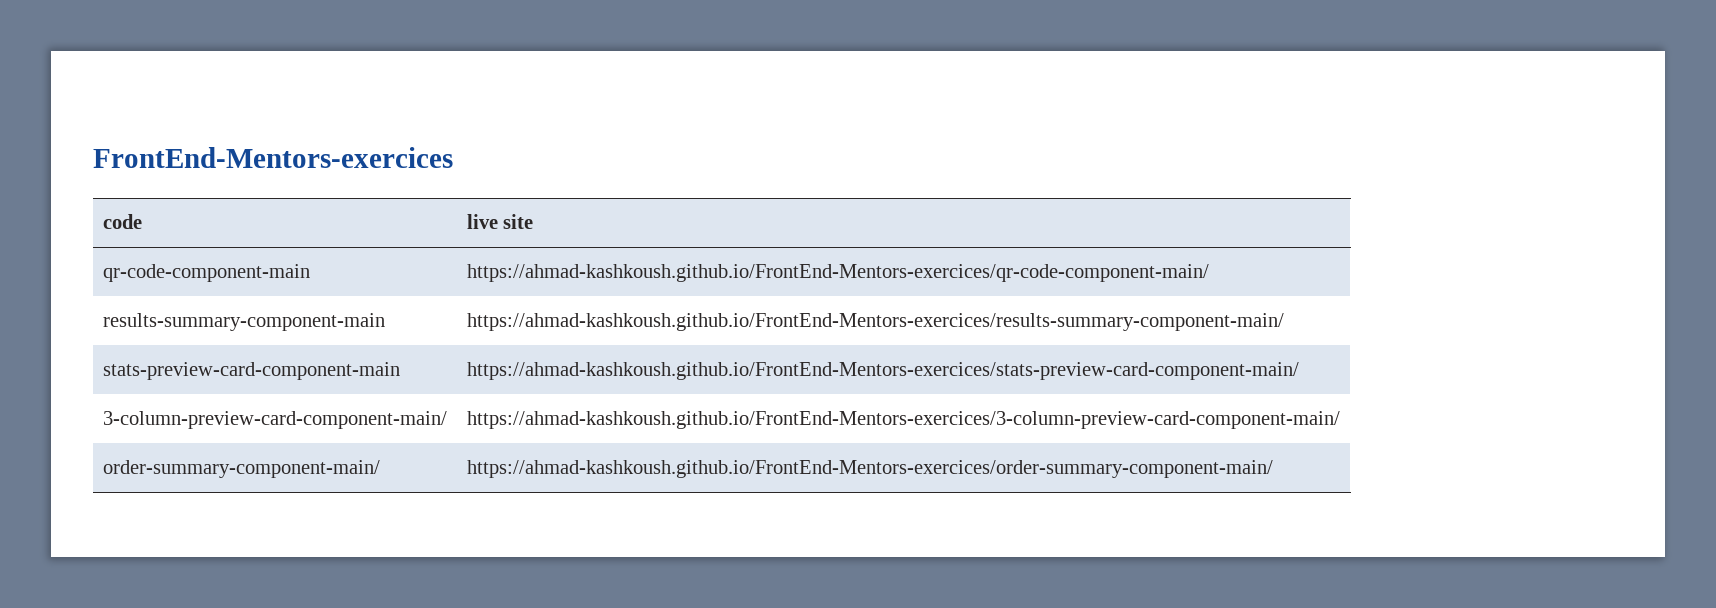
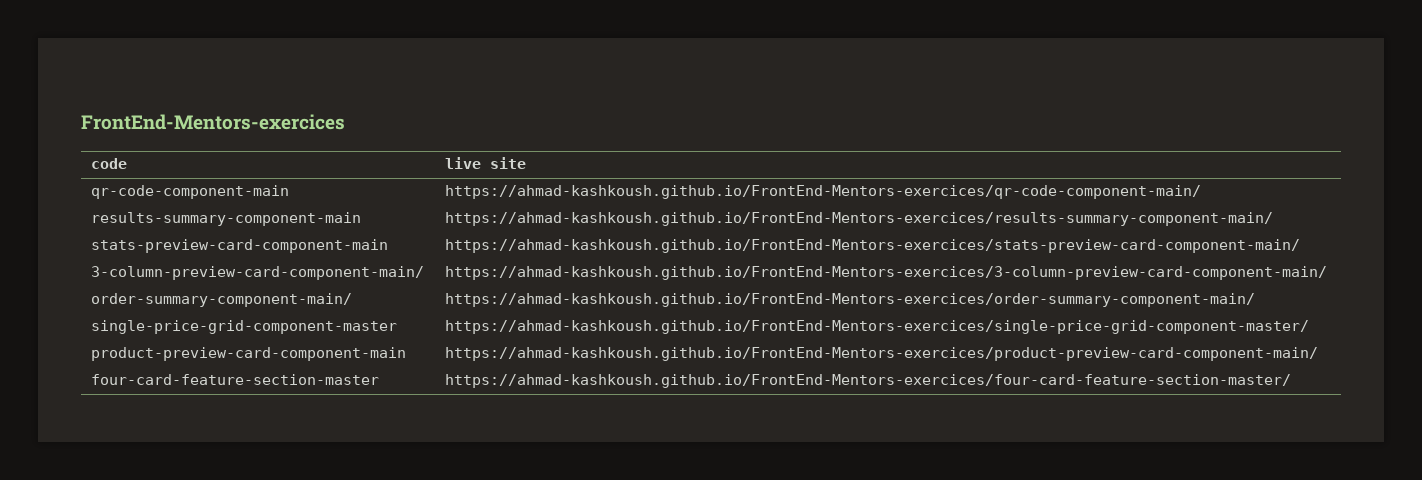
+ single-price-grid-component-master | https://ahmad-kashkoush.github.io/FrontEnd-Mentors-exercices/single-price-grid-component-master/
+ product-preview-card-component-main | https://ahmad-kashkoush.github.io/FrontEnd-Mentors-exercices/product-preview-card-component-main/
+ four-card-feature-section-master | https://ahmad-kashkoush.github.io/FrontEnd-Mentors-exercices/four-card-feature-section-master/

